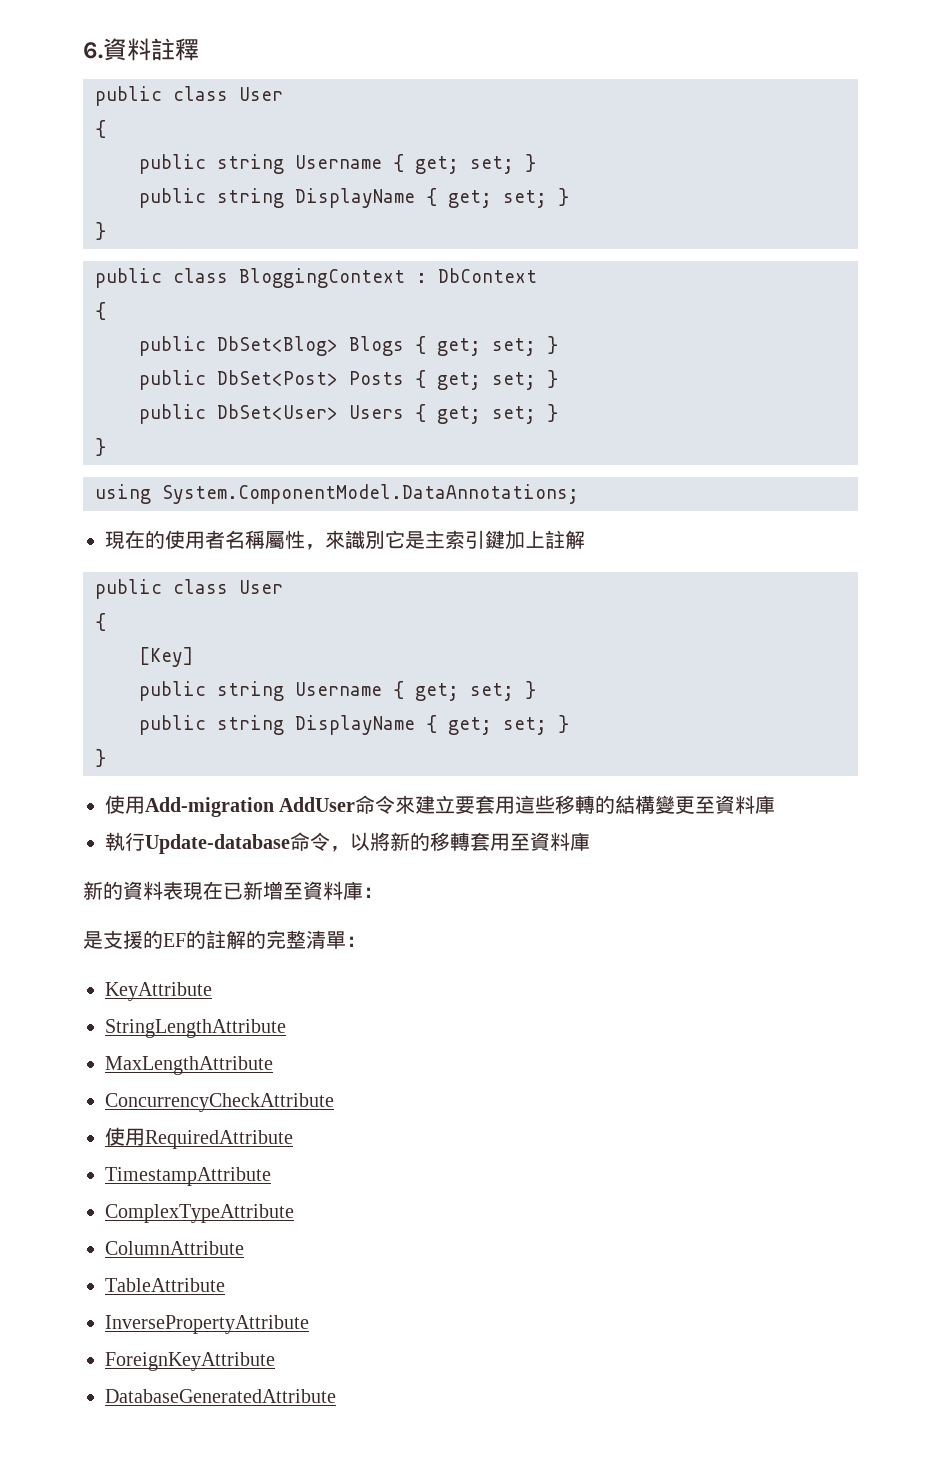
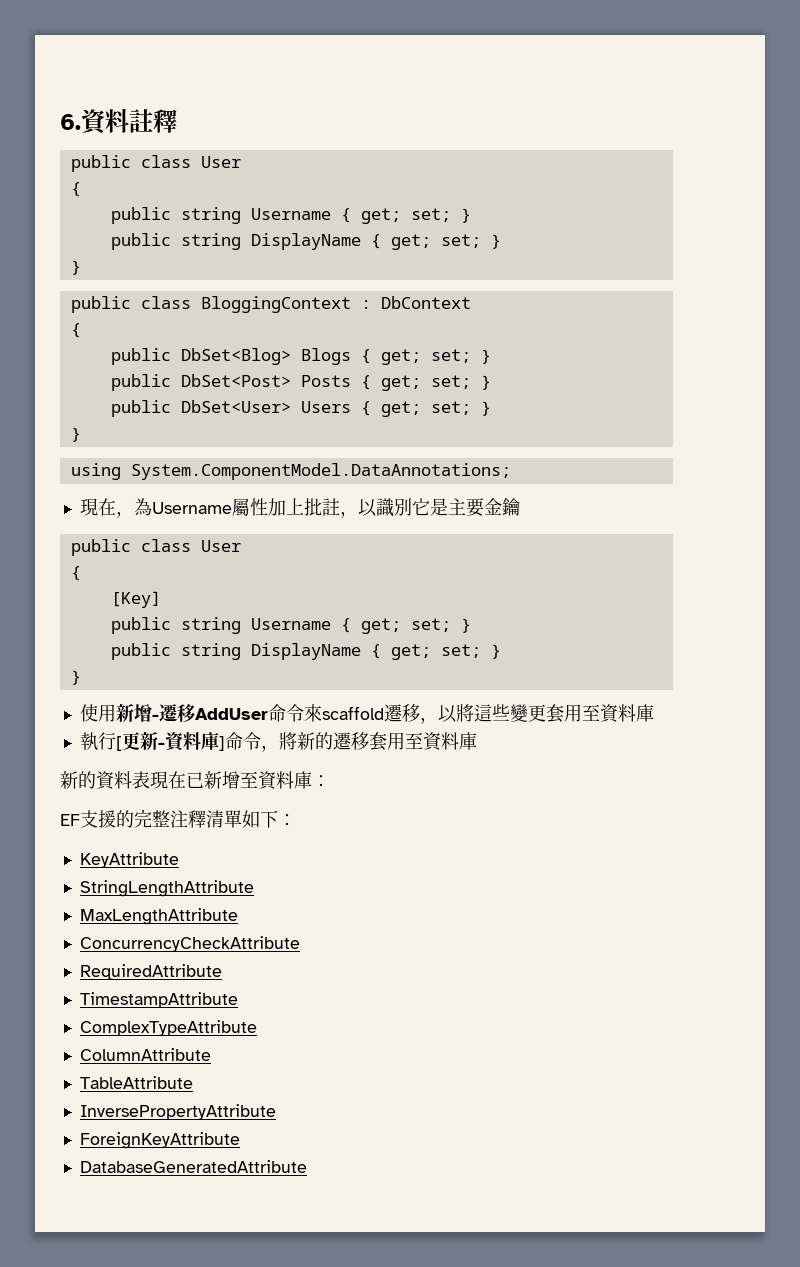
- 現在的使用者名稱屬性，來識別它是主索引鍵加上註解
+ 現在，為Username屬性加上批註，以識別它是主要金鑰
- 使用Add-migration AddUser命令來建立要套用這些移轉的結構變更至資料庫
- 執行Update-database命令，以將新的移轉套用至資料庫
+ 使用新增-遷移AddUser命令來scaffold遷移，以將這些變更套用至資料庫
+ 執行[更新-資料庫]命令，將新的遷移套用至資料庫
- 是支援的EF的註解的完整清單：
+ EF支援的完整注釋清單如下：
- 使用RequiredAttribute
+ RequiredAttribute

